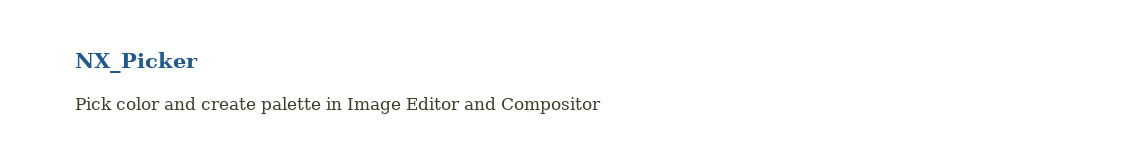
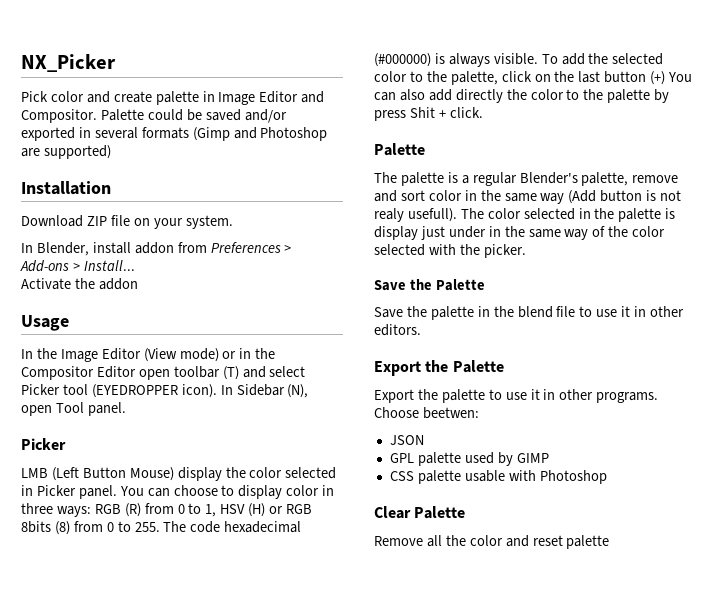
- Pick color and create palette in Image Editor and Compositor
+ Pick color and create palette in Image Editor and Compositor. Palette could be saved and/or exported in several formats (Gimp and Photoshop are supported)
+ Installation
+ Download ZIP file on your system.
+ In Blender, install addon from Preferences > Add-ons > Install...
+ Activate the addon
+ Usage
+ In the Image Editor (View mode) or in the Compositor Editor open toolbar (T) and select Picker tool (EYEDROPPER icon). In Sidebar (N), open Tool panel.
+ Picker
+ LMB (Left Button Mouse) display the color selected in Picker panel. You can choose to display color in three ways: RGB (R) from 0 to 1, HSV (H) or RGB 8bits (8) from 0 to 255. The code hexadecimal (#000000) is always visible. To add the selected color to the palette, click on the last button (+) You can also add directly the color to the palette by press Shit + click.
+ Palette
+ The palette is a regular Blender's palette, remove and sort color in the same way (Add button is not realy usefull). The color selected in the palette is display just under in the same way of the color selected with the picker.
+ Save the Palette
+ Save the palette in the blend file to use it in other editors.
+ Export the Palette
+ Export the palette to use it in other programs. Choose beetwen:
+ JSON
+ GPL palette used by GIMP
+ CSS palette usable with Photoshop
+ Clear Palette
+ Remove all the color and reset palette

